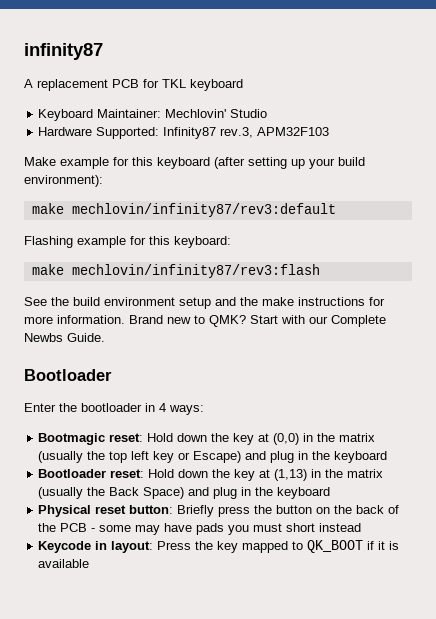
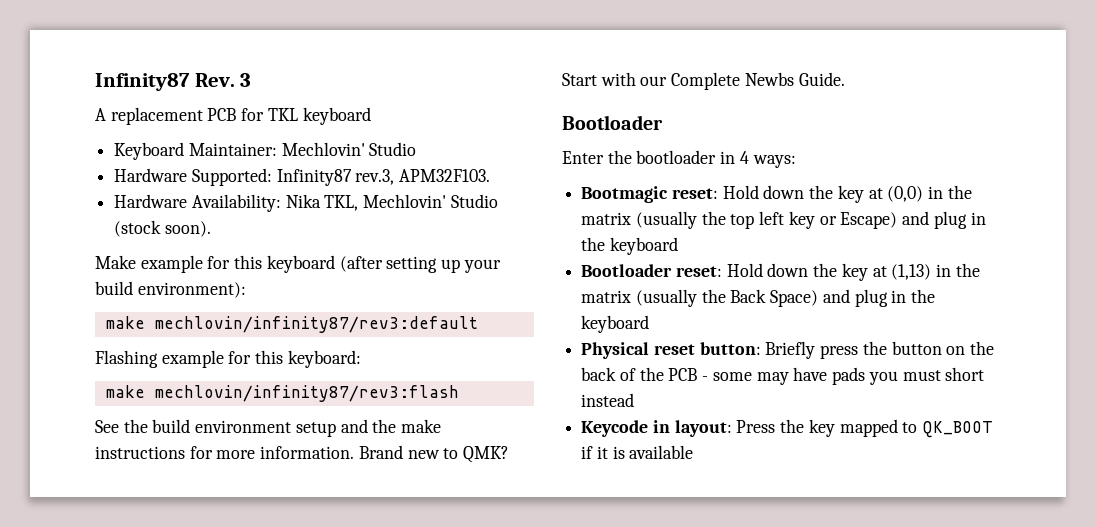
- infinity87
+ Infinity87 Rev. 3
- Hardware Supported: Infinity87 rev.3, APM32F103
+ Hardware Supported: Infinity87 rev.3, APM32F103.
+ Hardware Availability: Nika TKL, Mechlovin' Studio (stock soon).

